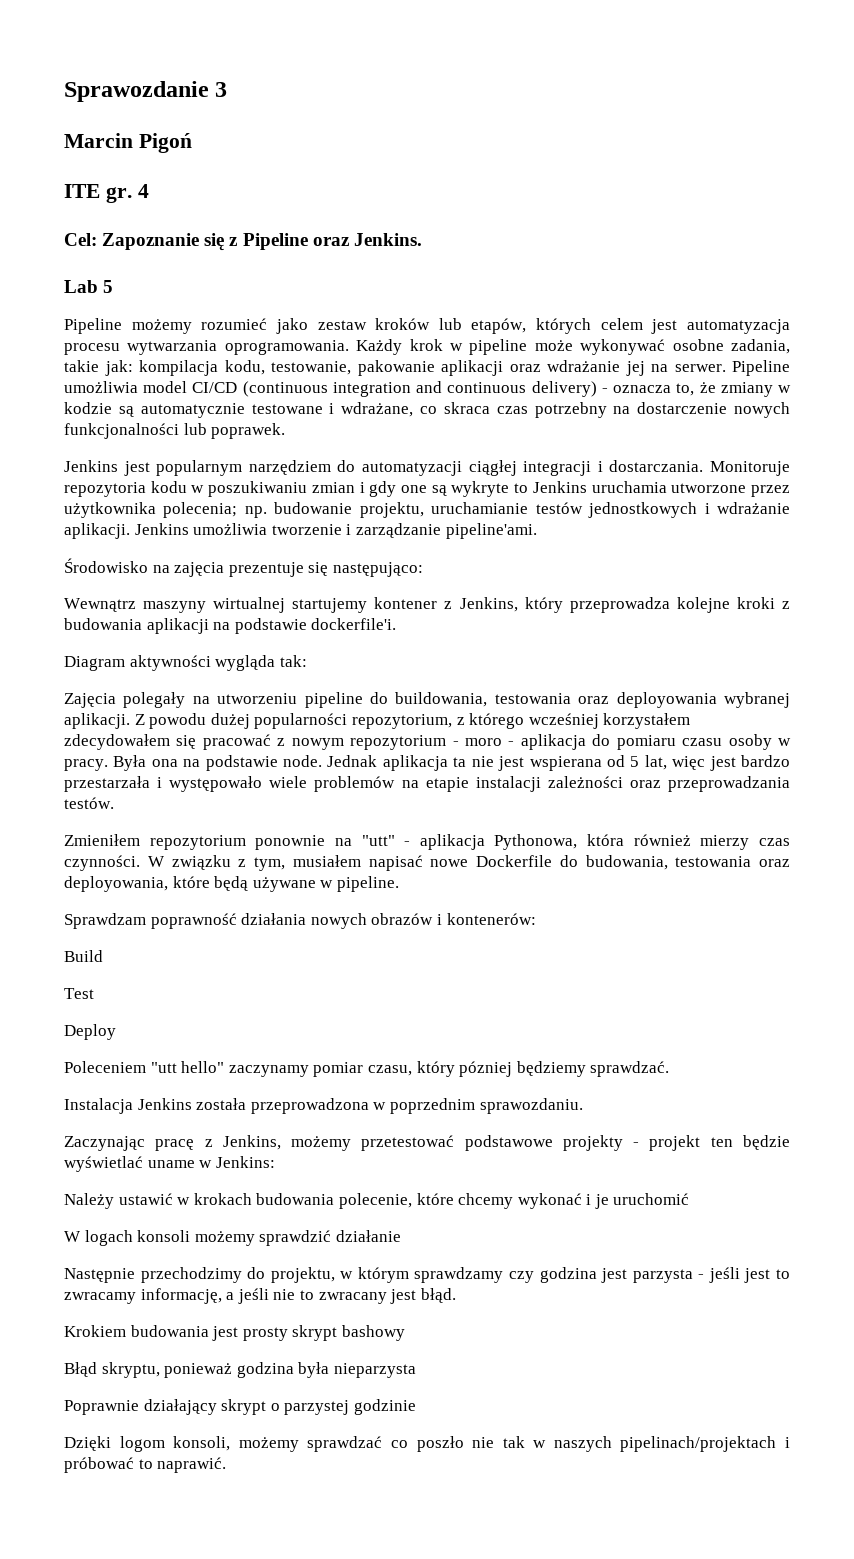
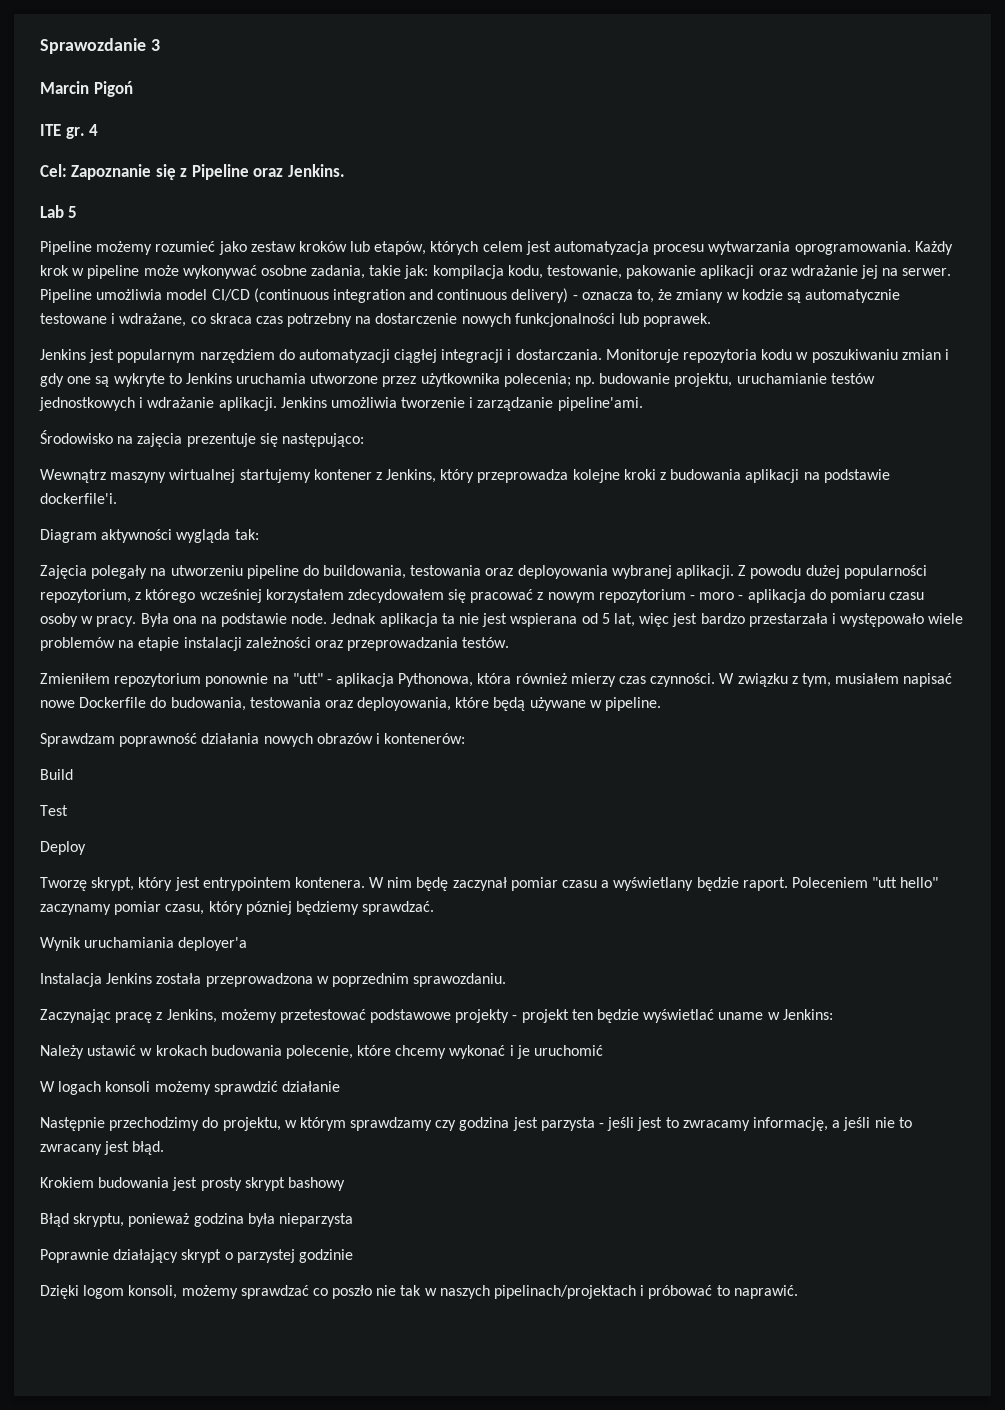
+ Tworzę skrypt, który jest entrypointem kontenera. W nim będę zaczynał pomiar czasu a wyświetlany będzie raport.
+ Wynik uruchamiania deployer'a

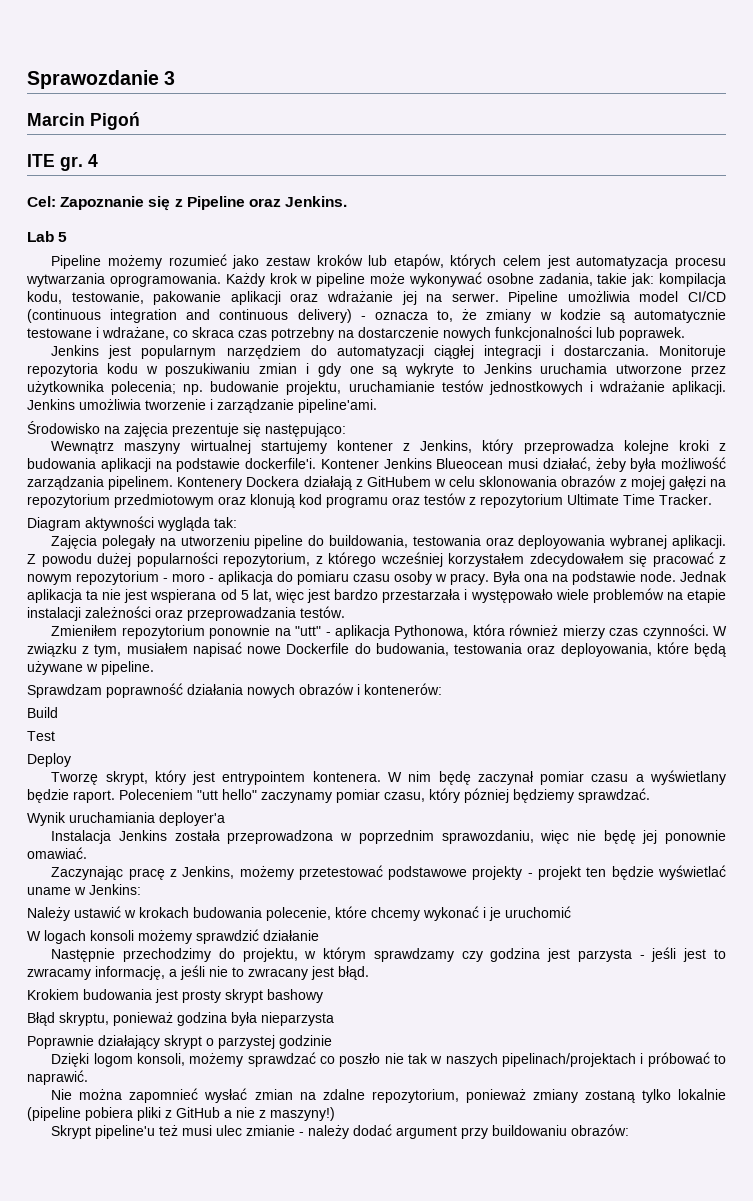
+ Kontener Jenkins Blueocean musi działać, żeby była możliwość zarządzania pipelinem. Kontenery Dockera działają z GitHubem w celu sklonowania obrazów z mojej gałęzi na repozytorium przedmiotowym oraz klonują kod programu oraz testów z repozytorium Ultimate Time Tracker.
- Instalacja Jenkins została przeprowadzona w poprzednim sprawozdaniu.
+ Instalacja Jenkins została przeprowadzona w poprzednim sprawozdaniu, więc nie będę jej ponownie omawiać.
+ Nie można zapomnieć wysłać zmian na zdalne repozytorium, ponieważ zmiany zostaną tylko lokalnie (pipeline pobiera pliki z GitHub a nie z maszyny!)
+ Skrypt pipeline'u też musi ulec zmianie - należy dodać argument przy buildowaniu obrazów:

